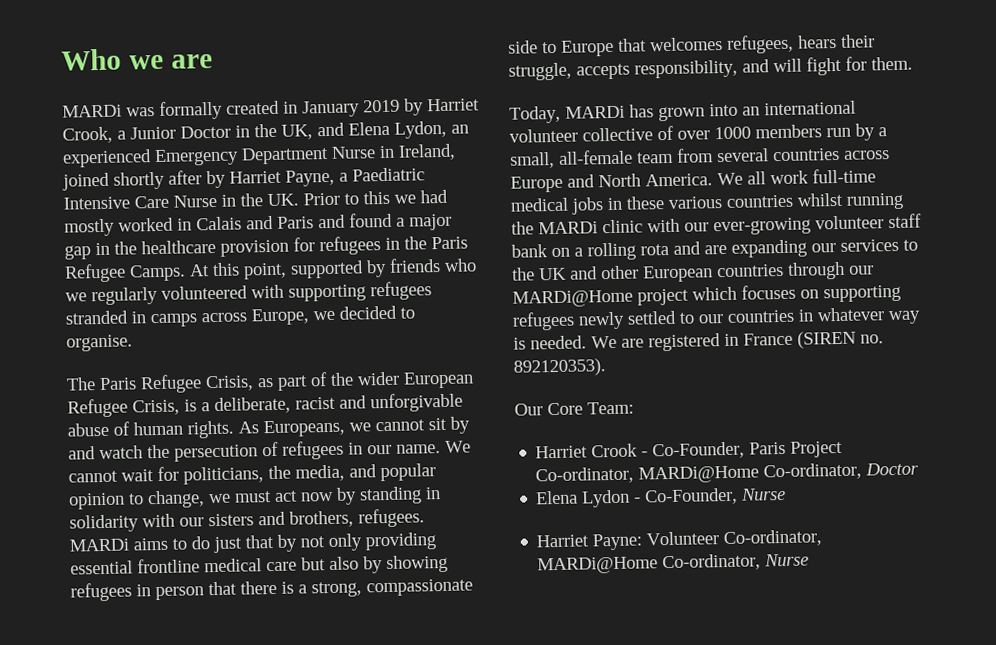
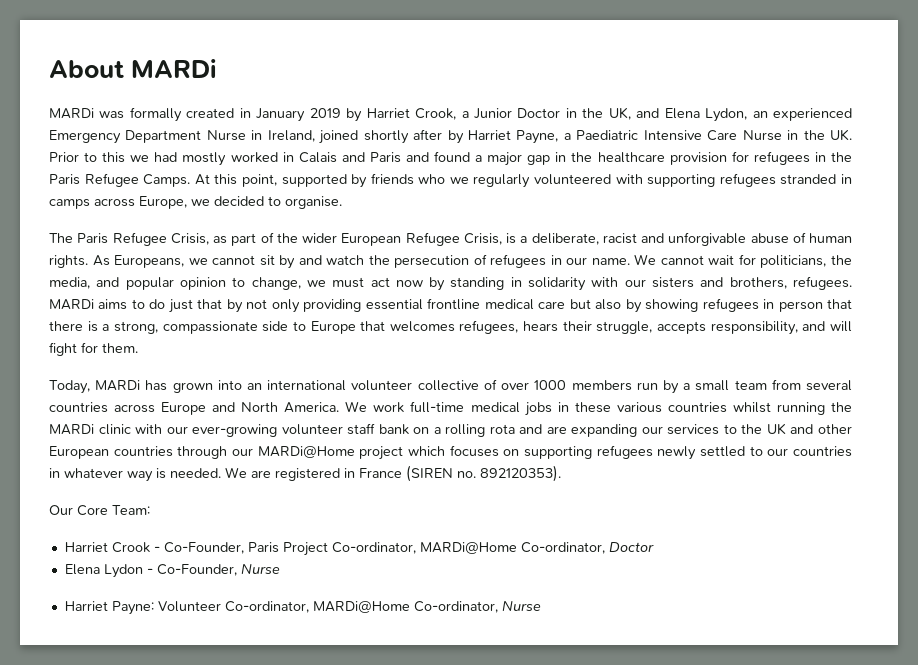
- Who we are
+ About MARDi
- Today, MARDi has grown into an international volunteer collective of over 1000 members run by a small, all-female team from several countries across Europe and North America.
+ Today, MARDi has grown into an international volunteer collective of over 1000 members run by a small team from several countries across Europe and North America.
- We all work full-time medical jobs in these various countries whilst running the MARDi clinic with our ever-growing volunteer staff bank on a rolling rota and are expanding our services to the UK and other European countries through our MARDi@Home project which focuses on supporting refugees newly settled to our countries in whatever way is needed.
+ We work full-time medical jobs in these various countries whilst running the MARDi clinic with our ever-growing volunteer staff bank on a rolling rota and are expanding our services to the UK and other European countries through our MARDi@Home project which focuses on supporting refugees newly settled to our countries in whatever way is needed.

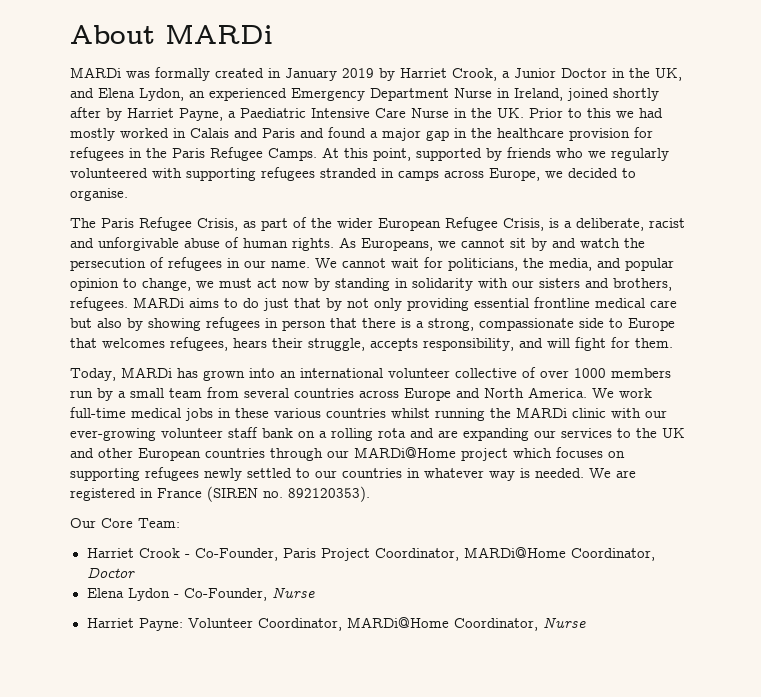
- Harriet Crook - Co-Founder, Paris Project Co-ordinator, MARDi@Home Co-ordinator, Doctor
+ Harriet Crook - Co-Founder, Paris Project Coordinator, MARDi@Home Coordinator, Doctor
- Harriet Payne: Volunteer Co-ordinator, MARDi@Home Co-ordinator, Nurse
+ Harriet Payne: Volunteer Coordinator, MARDi@Home Coordinator, Nurse

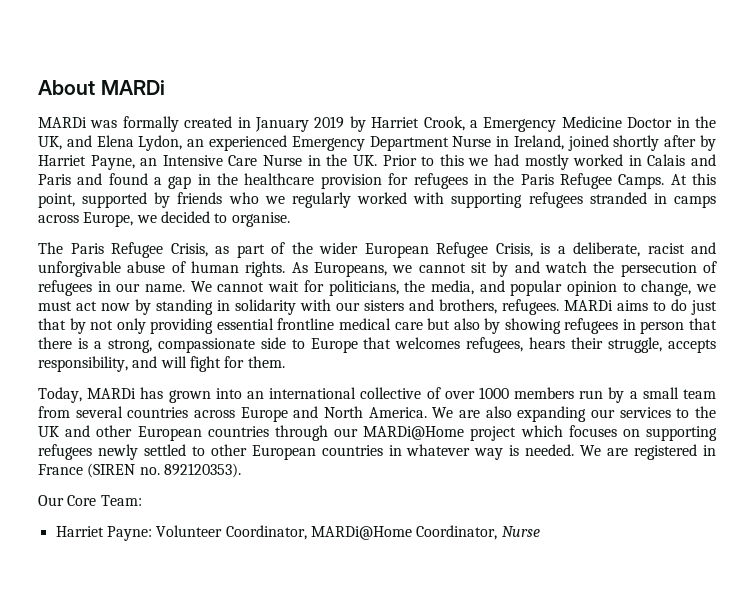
- MARDi was formally created in January 2019 by Harriet Crook, a Junior Doctor in the UK, and Elena Lydon, an experienced Emergency Department Nurse in Ireland, joined shortly after by Harriet Payne, a Paediatric Intensive Care Nurse in the UK. Prior to this we had mostly worked in Calais and Paris and found a major gap in the healthcare provision for refugees in the Paris Refugee Camps.
+ MARDi was formally created in January 2019 by Harriet Crook, a Emergency Medicine Doctor in the UK, and Elena Lydon, an experienced Emergency Department Nurse in Ireland, joined shortly after by Harriet Payne, an Intensive Care Nurse in the UK. Prior to this we had mostly worked in Calais and Paris and found a gap in the healthcare provision for refugees in the Paris Refugee Camps.
- At this point, supported by friends who we regularly volunteered with supporting refugees stranded in camps across Europe, we decided to organise.
+ At this point, supported by friends who we regularly worked with supporting refugees stranded in camps across Europe, we decided to organise.
- Today, MARDi has grown into an international volunteer collective of over 1000 members run by a small team from several countries across Europe and North America.
+ Today, MARDi has grown into an international collective of over 1000 members run by a small team from several countries across Europe and North America.
- We work full-time medical jobs in these various countries whilst running the MARDi clinic with our ever-growing volunteer staff bank on a rolling rota and are expanding our services to the UK and other European countries through our MARDi@Home project which focuses on supporting refugees newly settled to our countries in whatever way is needed.
+ We are also expanding our services to the UK and other European countries through our MARDi@Home project which focuses on supporting refugees newly settled to other European countries in whatever way is needed.
- Harriet Crook - Co-Founder, Paris Project Coordinator, MARDi@Home Coordinator, Doctor
- Elena Lydon - Co-Founder, Nurse

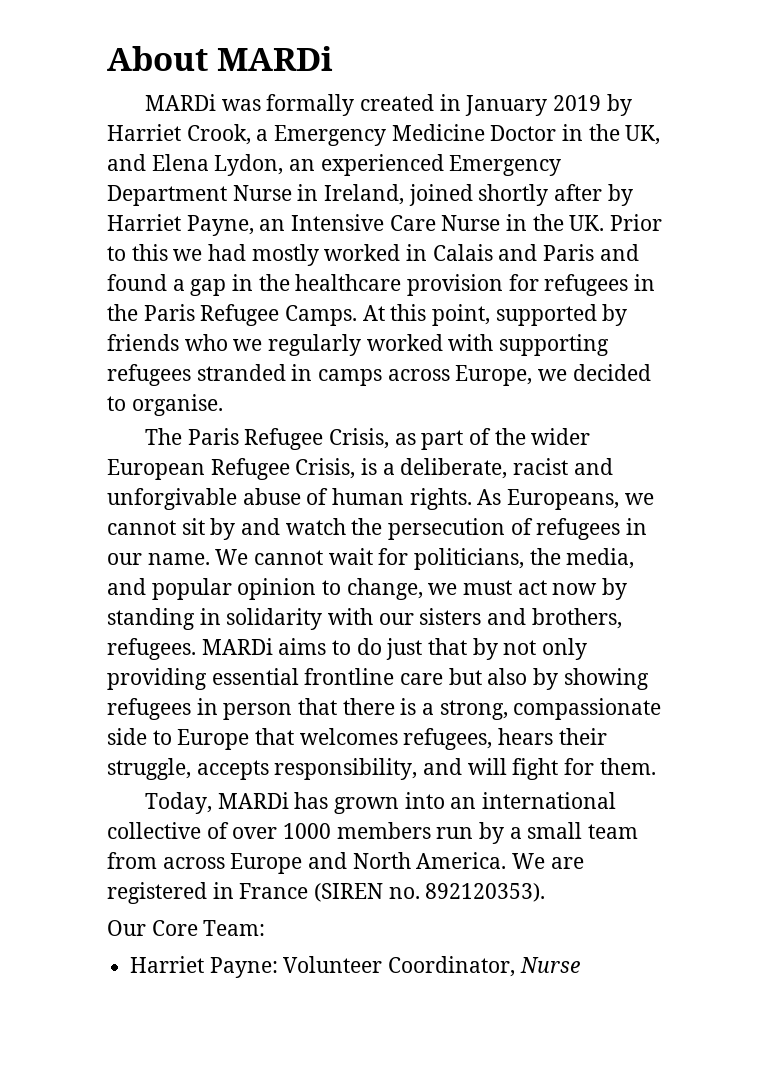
- MARDi aims to do just that by not only providing essential frontline medical care but also by showing refugees in person that there is a strong, compassionate side to Europe that welcomes refugees, hears their struggle, accepts responsibility, and will fight for them.
+ MARDi aims to do just that by not only providing essential frontline care but also by showing refugees in person that there is a strong, compassionate side to Europe that welcomes refugees, hears their struggle, accepts responsibility, and will fight for them.
- Today, MARDi has grown into an international collective of over 1000 members run by a small team from several countries across Europe and North America.
+ Today, MARDi has grown into an international collective of over 1000 members run by a small team from across Europe and North America.
- We are also expanding our services to the UK and other European countries through our MARDi@Home project which focuses on supporting refugees newly settled to other European countries in whatever way is needed. We are registered in France (SIREN no. 892120353).
+ We are registered in France (SIREN no. 892120353).
- Harriet Payne: Volunteer Coordinator, MARDi@Home Coordinator, Nurse
+ Harriet Payne: Volunteer Coordinator, Nurse

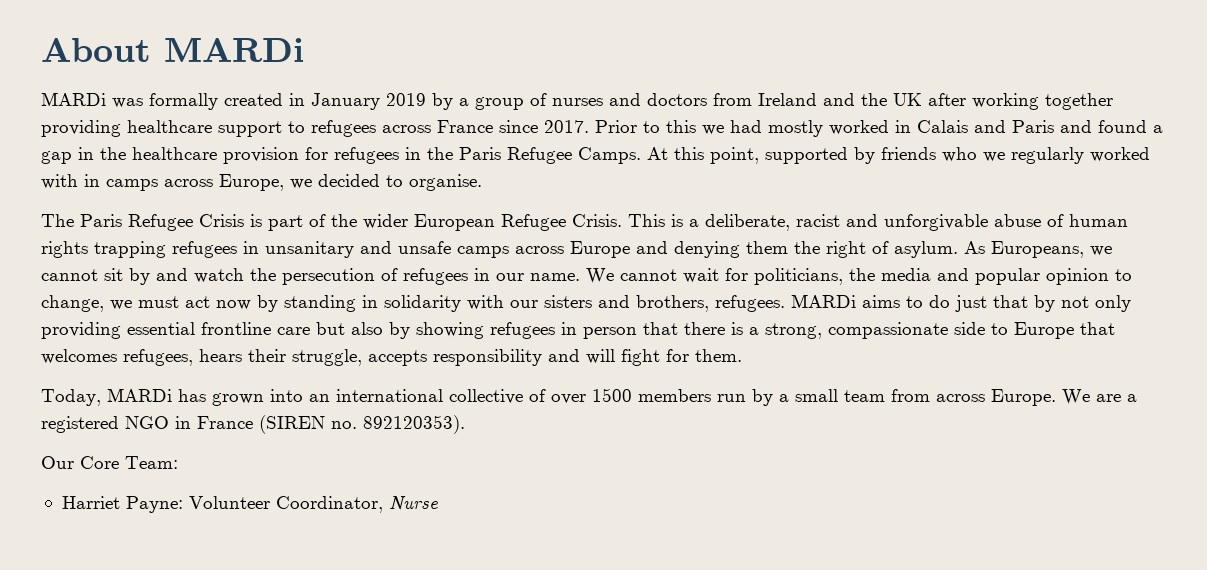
- MARDi was formally created in January 2019 by Harriet Crook, a Emergency Medicine Doctor in the UK, and Elena Lydon, an experienced Emergency Department Nurse in Ireland, joined shortly after by Harriet Payne, an Intensive Care Nurse in the UK. Prior to this we had mostly worked in Calais and Paris and found a gap in the healthcare provision for refugees in the Paris Refugee Camps.
+ MARDi was formally created in January 2019 by a group of nurses and doctors from Ireland and the UK after working together providing healthcare support to refugees across France since 2017. Prior to this we had mostly worked in Calais and Paris and found a gap in the healthcare provision for refugees in the Paris Refugee Camps.
- At this point, supported by friends who we regularly worked with supporting refugees stranded in camps across Europe, we decided to organise.
+ At this point, supported by friends who we regularly worked with in camps across Europe, we decided to organise.
- The Paris Refugee Crisis, as part of the wider European Refugee Crisis, is a deliberate, racist and unforgivable abuse of human rights.
+ The Paris Refugee Crisis is part of the wider European Refugee Crisis. This is a deliberate, racist and unforgivable abuse of human rights trapping refugees in unsanitary and unsafe camps across Europe and denying them the right of asylum.
- We cannot wait for politicians, the media, and popular opinion to change, we must act now by standing in solidarity with our sisters and brothers, refugees.
+ We cannot wait for politicians, the media and popular opinion to change, we must act now by standing in solidarity with our sisters and brothers, refugees.
- MARDi aims to do just that by not only providing essential frontline care but also by showing refugees in person that there is a strong, compassionate side to Europe that welcomes refugees, hears their struggle, accepts responsibility, and will fight for them.
+ MARDi aims to do just that by not only providing essential frontline care but also by showing refugees in person that there is a strong, compassionate side to Europe that welcomes refugees, hears their struggle, accepts responsibility and will fight for them.
- Today, MARDi has grown into an international collective of over 1000 members run by a small team from across Europe and North America. We are registered in France (SIREN no. 892120353).
+ Today, MARDi has grown into an international collective of over 1500 members run by a small team from across Europe. We are a registered NGO in France (SIREN no. 892120353).

